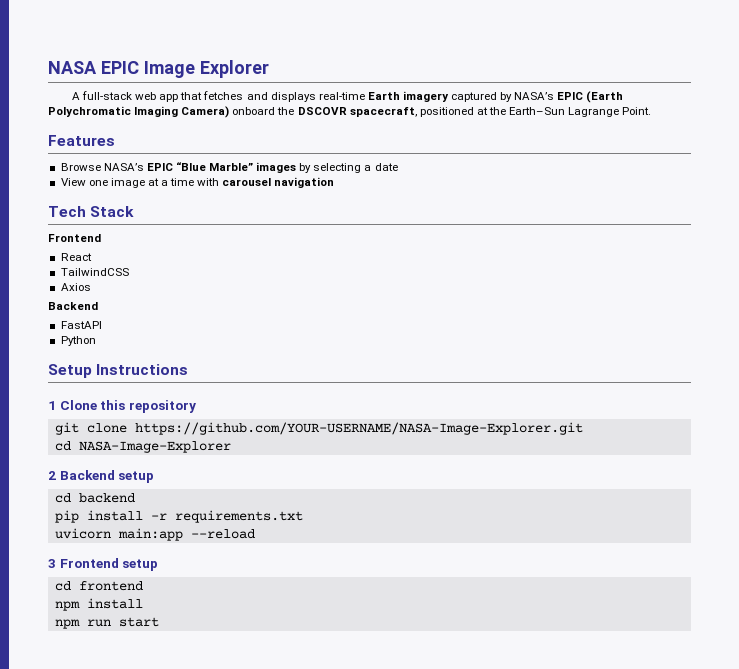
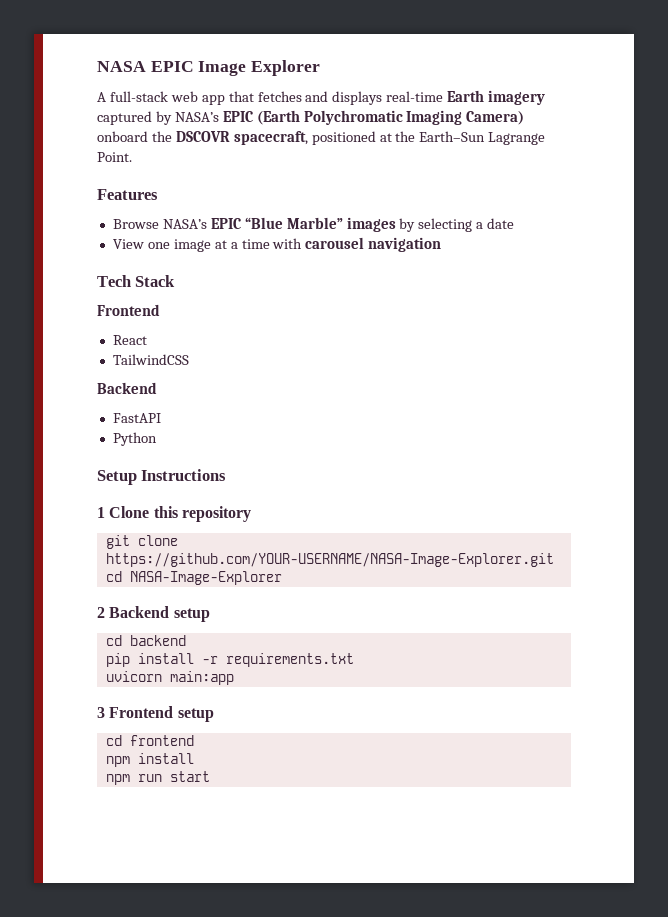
- Axios
- uvicorn main:app --reload
+ uvicorn main:app

